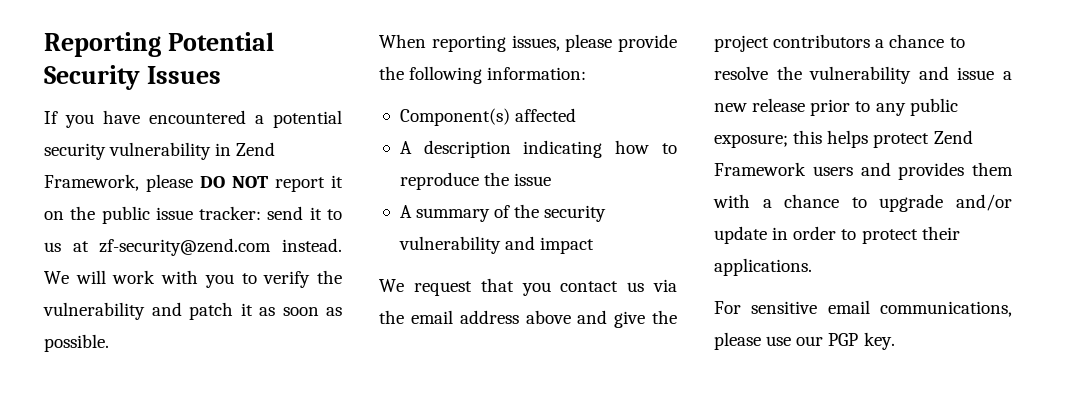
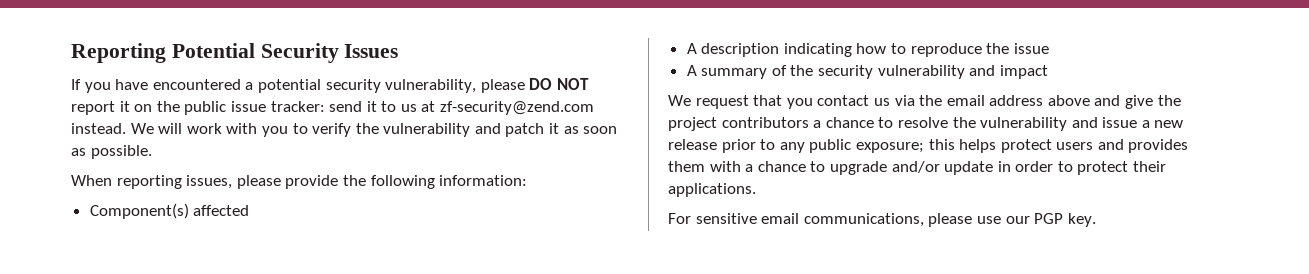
- If you have encountered a potential security vulnerability in Zend Framework, please DO NOT report it on the public issue tracker: send it to us at zf-security@zend.com instead.
+ If you have encountered a potential security vulnerability, please DO NOT report it on the public issue tracker: send it to us at zf-security@zend.com instead.
- We request that you contact us via the email address above and give the project contributors a chance to resolve the vulnerability and issue a new release prior to any public exposure; this helps protect Zend Framework users and provides them with a chance to upgrade and/or update in order to protect their applications.
+ We request that you contact us via the email address above and give the project contributors a chance to resolve the vulnerability and issue a new release prior to any public exposure; this helps protect users and provides them with a chance to upgrade and/or update in order to protect their applications.

